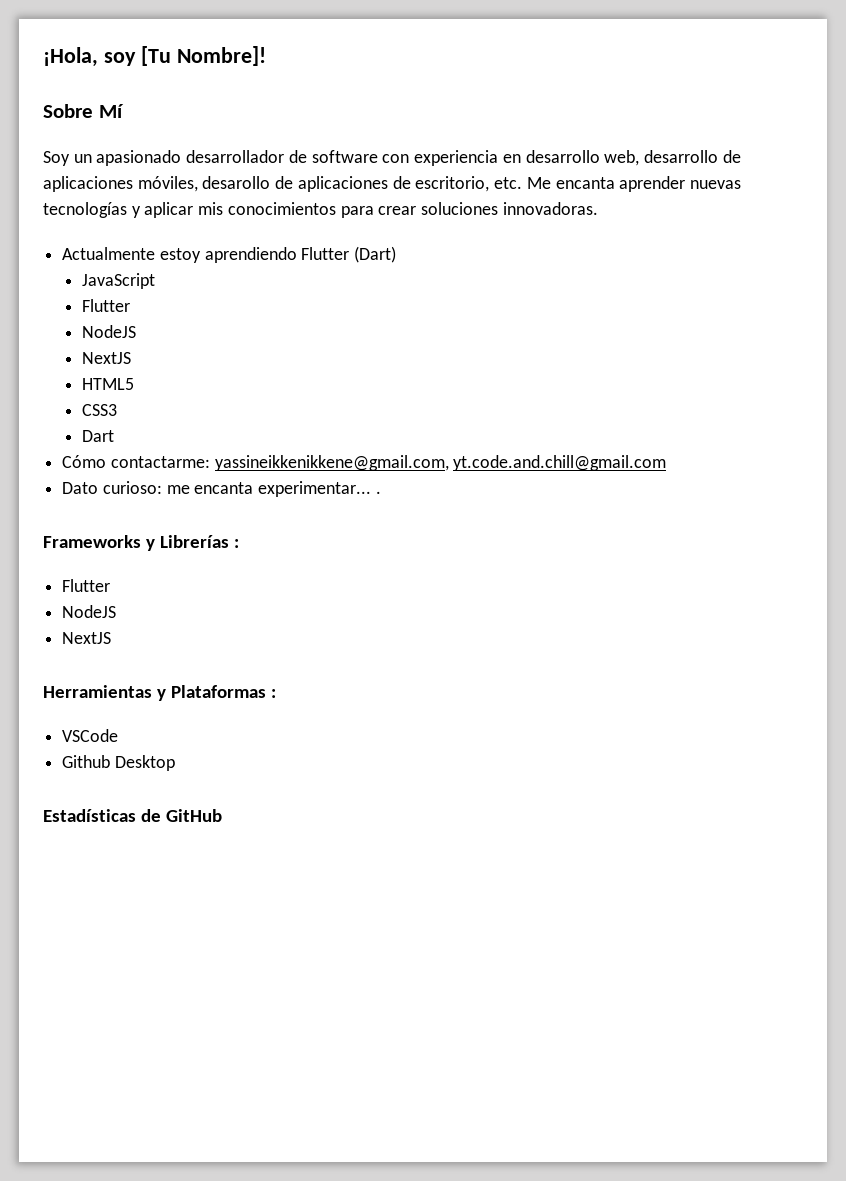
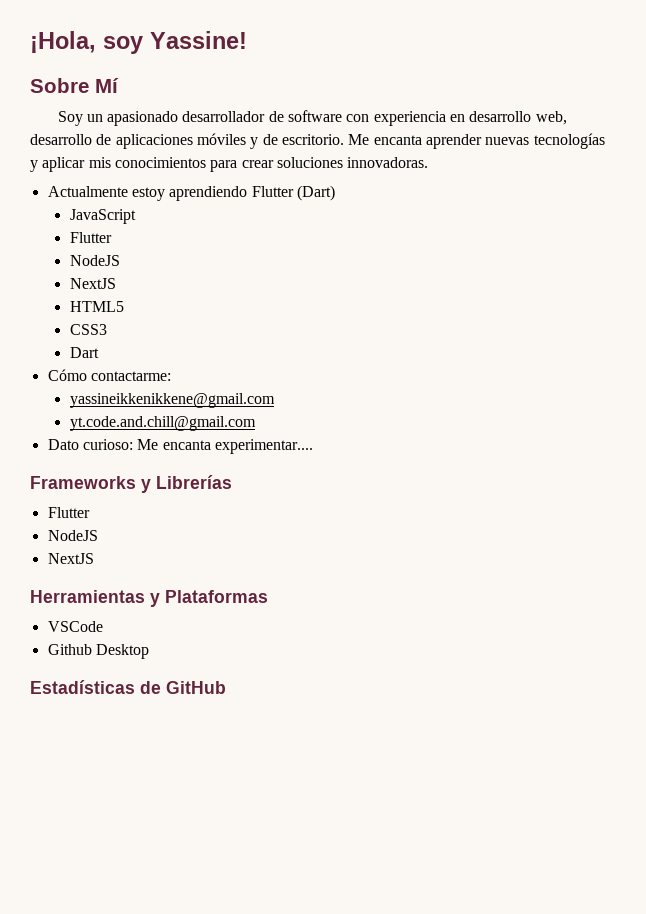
- ¡Hola, soy [Tu Nombre]!
+ ¡Hola, soy Yassine!
- Soy un apasionado desarrollador de software con experiencia en desarrollo web, desarrollo de aplicaciones móviles, desarollo de aplicaciones de escritorio, etc. Me encanta aprender nuevas tecnologías y aplicar mis conocimientos para crear soluciones innovadoras.
+ Soy un apasionado desarrollador de software con experiencia en desarrollo web, desarrollo de aplicaciones móviles y de escritorio. Me encanta aprender nuevas tecnologías y aplicar mis conocimientos para crear soluciones innovadoras.
- Cómo contactarme: yassineikkenikkene@gmail.com, yt.code.and.chill@gmail.com
+ Cómo contactarme:
+ yassineikkenikkene@gmail.com
+ yt.code.and.chill@gmail.com
- Dato curioso: me encanta experimentar... .
+ Dato curioso: Me encanta experimentar....
- Frameworks y Librerías :
+ Frameworks y Librerías
- Herramientas y Plataformas :
+ Herramientas y Plataformas

